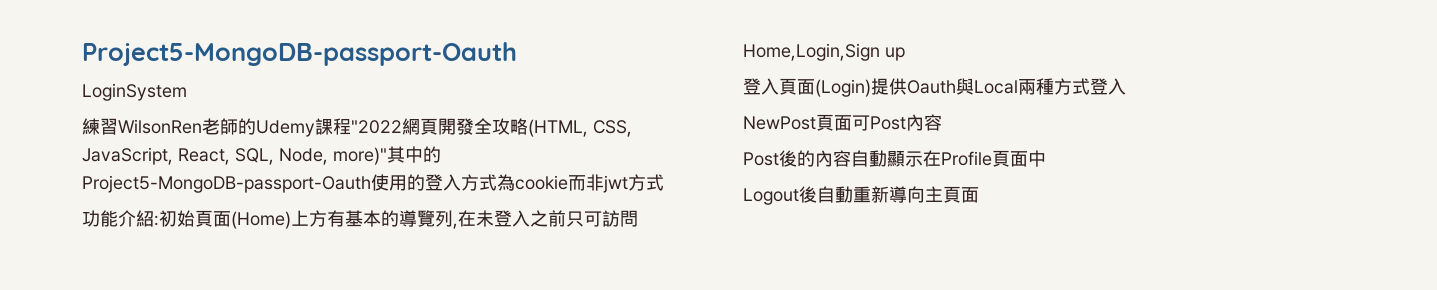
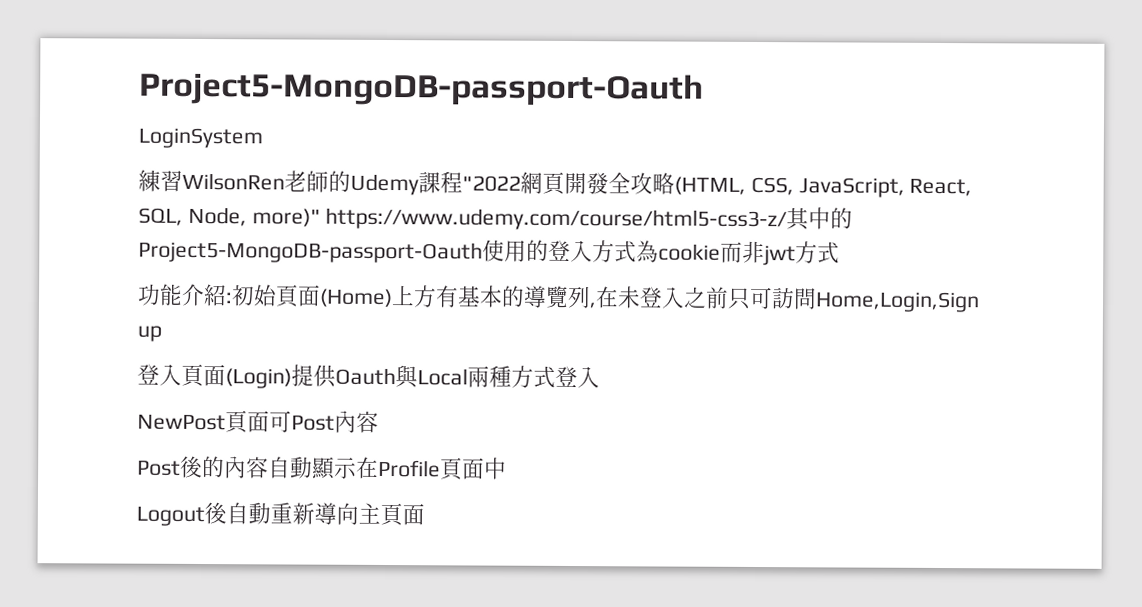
- 練習WilsonRen老師的Udemy課程"2022網頁開發全攻略(HTML, CSS, JavaScript, React, SQL, Node, more)"其中的Project5-MongoDB-passport-Oauth使用的登入方式為cookie而非jwt方式
+ 練習WilsonRen老師的Udemy課程"2022網頁開發全攻略(HTML, CSS, JavaScript, React, SQL, Node, more)" https://www.udemy.com/course/html5-css3-z/其中的Project5-MongoDB-passport-Oauth使用的登入方式為cookie而非jwt方式

